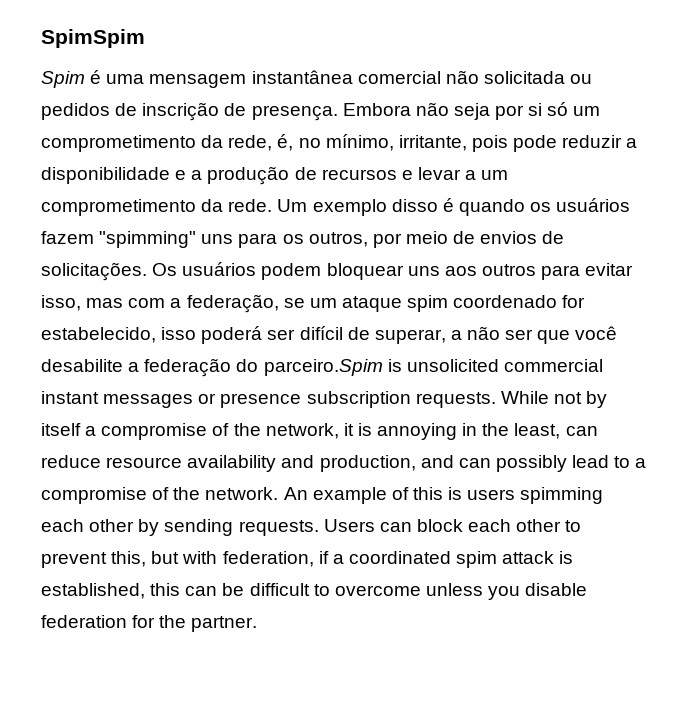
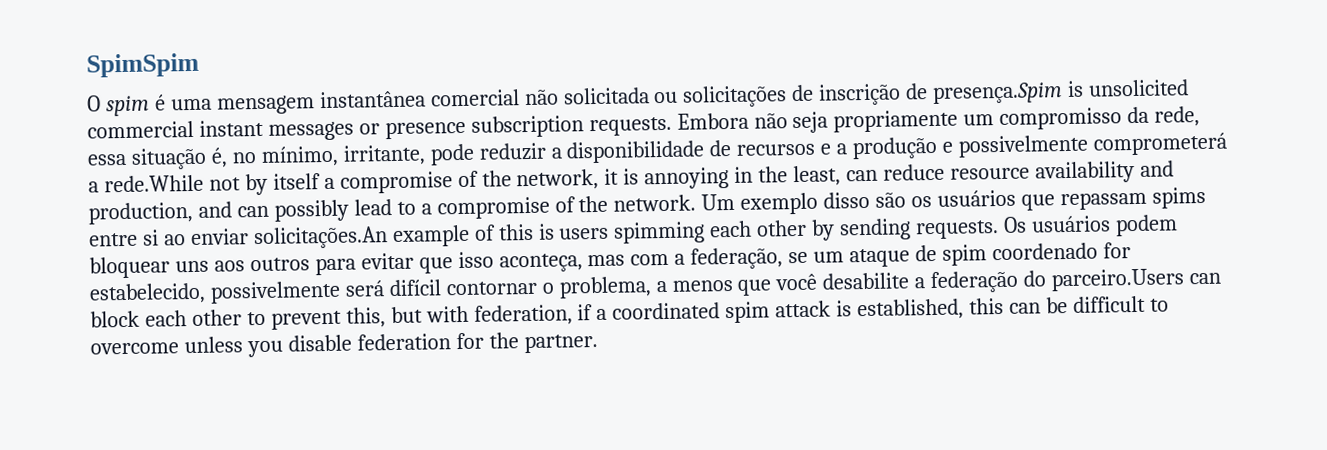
- Spim é uma mensagem instantânea comercial não solicitada ou pedidos de inscrição de presença. Embora não seja por si só um comprometimento da rede, é, no mínimo, irritante, pois pode reduzir a disponibilidade e a produção de recursos e levar a um comprometimento da rede. Um exemplo disso é quando os usuários fazem "spimming" uns para os outros, por meio de envios de solicitações. Os usuários podem bloquear uns aos outros para evitar isso, mas com a federação, se um ataque spim coordenado for estabelecido, isso poderá ser difícil de superar, a não ser que você desabilite a federação do parceiro.Spim is unsolicited commercial instant messages or presence subscription requests.
+ O spim é uma mensagem instantânea comercial não solicitada ou solicitações de inscrição de presença.Spim is unsolicited commercial instant messages or presence subscription requests.
- While not by itself a compromise of the network, it is annoying in the least, can reduce resource availability and production, and can possibly lead to a compromise of the network.
+ Embora não seja propriamente um compromisso da rede, essa situação é, no mínimo, irritante, pode reduzir a disponibilidade de recursos e a produção e possivelmente comprometerá a rede.While not by itself a compromise of the network, it is annoying in the least, can reduce resource availability and production, and can possibly lead to a compromise of the network.
- An example of this is users spimming each other by sending requests.
+ Um exemplo disso são os usuários que repassam spims entre si ao enviar solicitações.An example of this is users spimming each other by sending requests.
- Users can block each other to prevent this, but with federation, if a coordinated spim attack is established, this can be difficult to overcome unless you disable federation for the partner.
+ Os usuários podem bloquear uns aos outros para evitar que isso aconteça, mas com a federação, se um ataque de spim coordenado for estabelecido, possivelmente será difícil contornar o problema, a menos que você desabilite a federação do parceiro.Users can block each other to prevent this, but with federation, if a coordinated spim attack is established, this can be difficult to overcome unless you disable federation for the partner.

